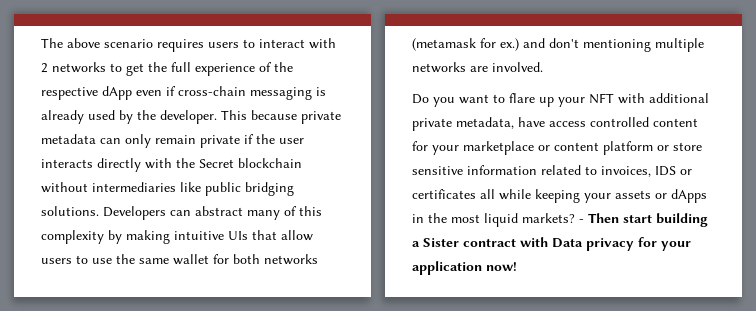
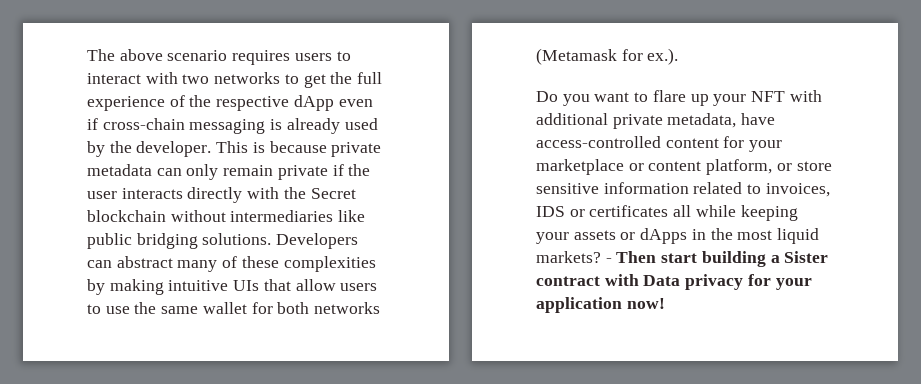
- The above scenario requires users to interact with 2 networks to get the full experience of the respective dApp even if cross-chain messaging is already used by the developer.
+ The above scenario requires users to interact with two networks to get the full experience of the respective dApp even if cross-chain messaging is already used by the developer.
- This because private metadata can only remain private if the user interacts directly with the Secret blockchain without intermediaries like public bridging solutions.
+ This is because private metadata can only remain private if the user interacts directly with the Secret blockchain without intermediaries like public bridging solutions.
- Developers can abstract many of this complexity by making intuitive UIs that allow users to use the same wallet for both networks (metamask for ex.) and don't mentioning multiple networks are involved.
+ Developers can abstract many of these complexities by making intuitive UIs that allow users to use the same wallet for both networks (Metamask for ex.).
- Do you want to flare up your NFT with additional private metadata, have access controlled content for your marketplace or content platform or store sensitive information related to invoices, IDS or certificates all while keeping your assets or dApps in the most liquid markets?
+ Do you want to flare up your NFT with additional private metadata, have access-controlled content for your marketplace or content platform, or store sensitive information related to invoices, IDS or certificates all while keeping your assets or dApps in the most liquid markets?

